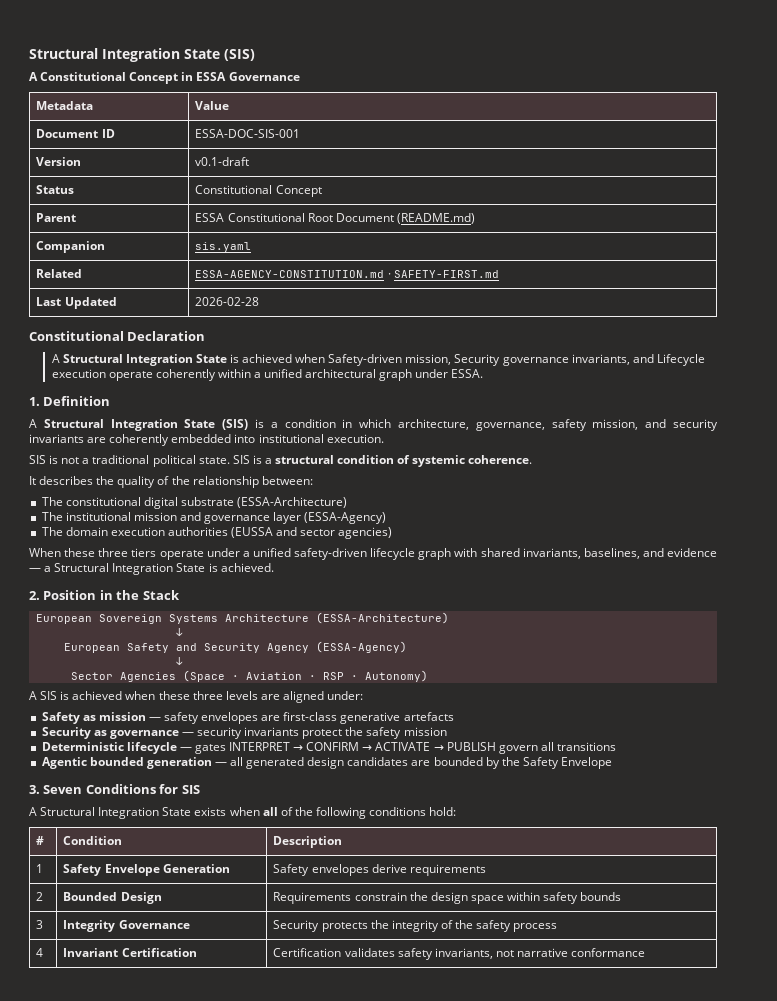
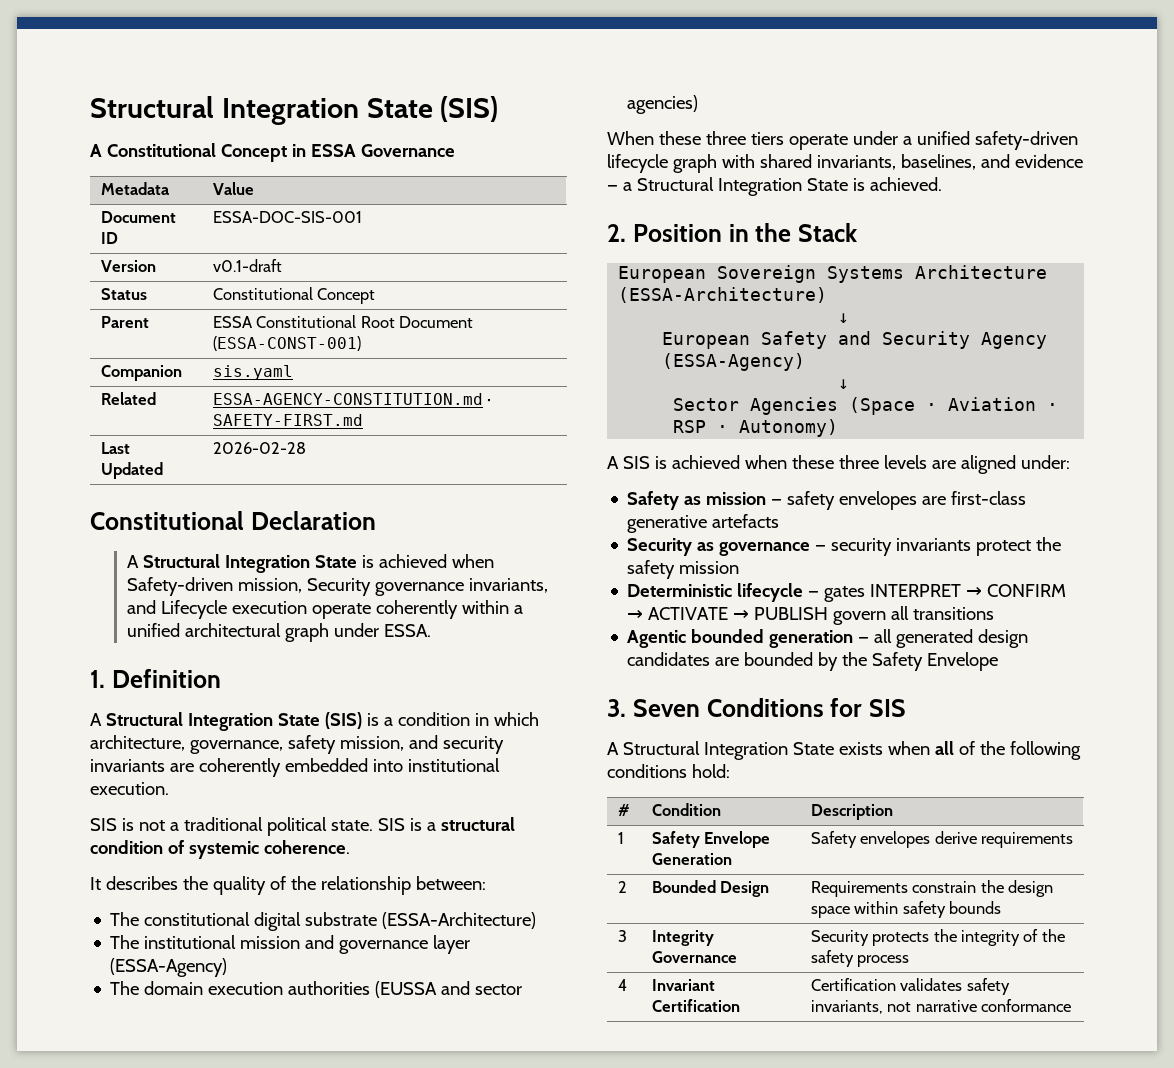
- Parent | ESSA Constitutional Root Document (README.md)
+ Parent | ESSA Constitutional Root Document (ESSA-CONST-001)

